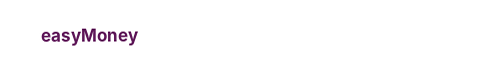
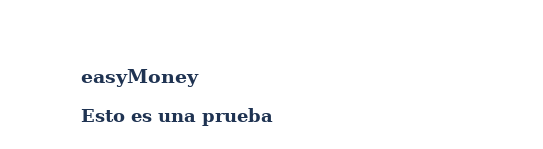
+ Esto es una prueba

